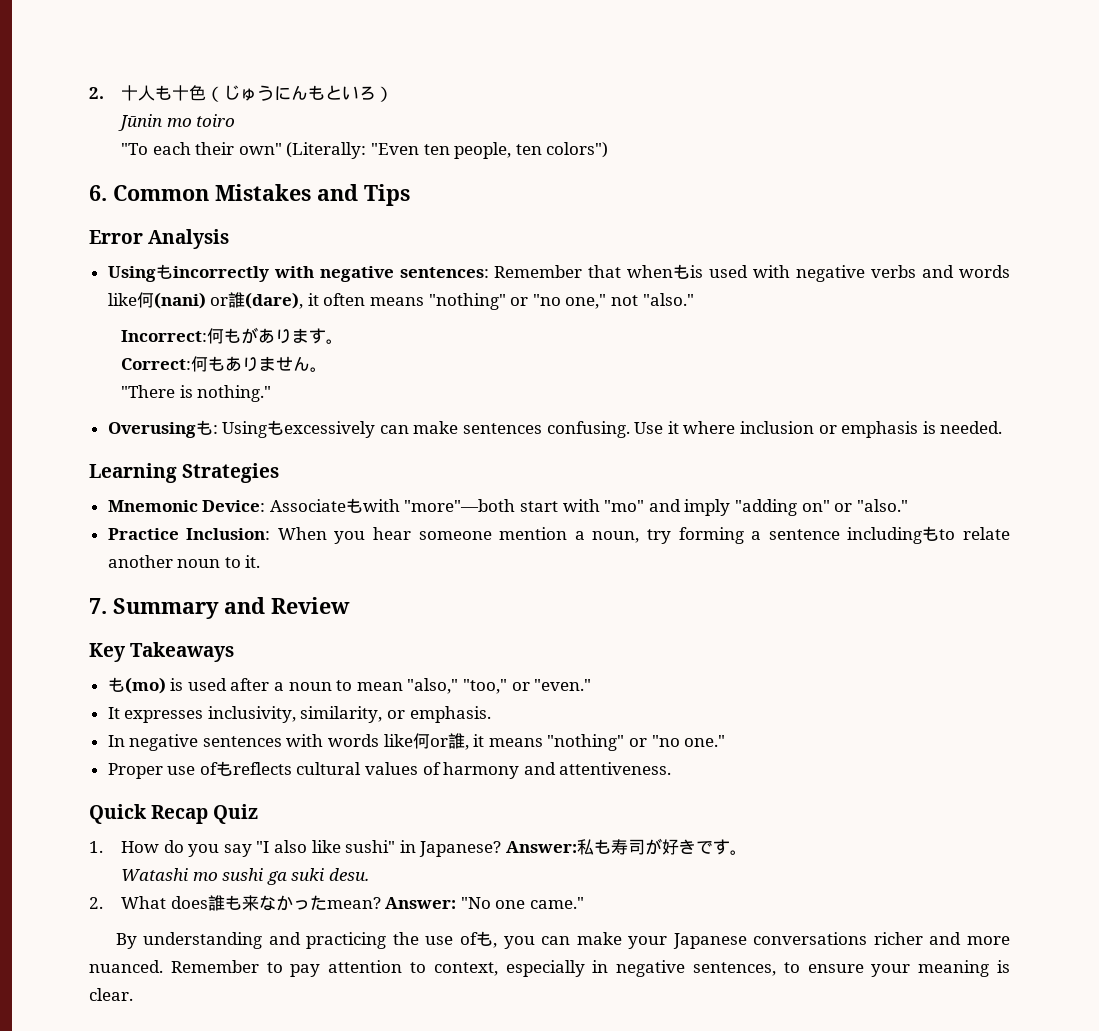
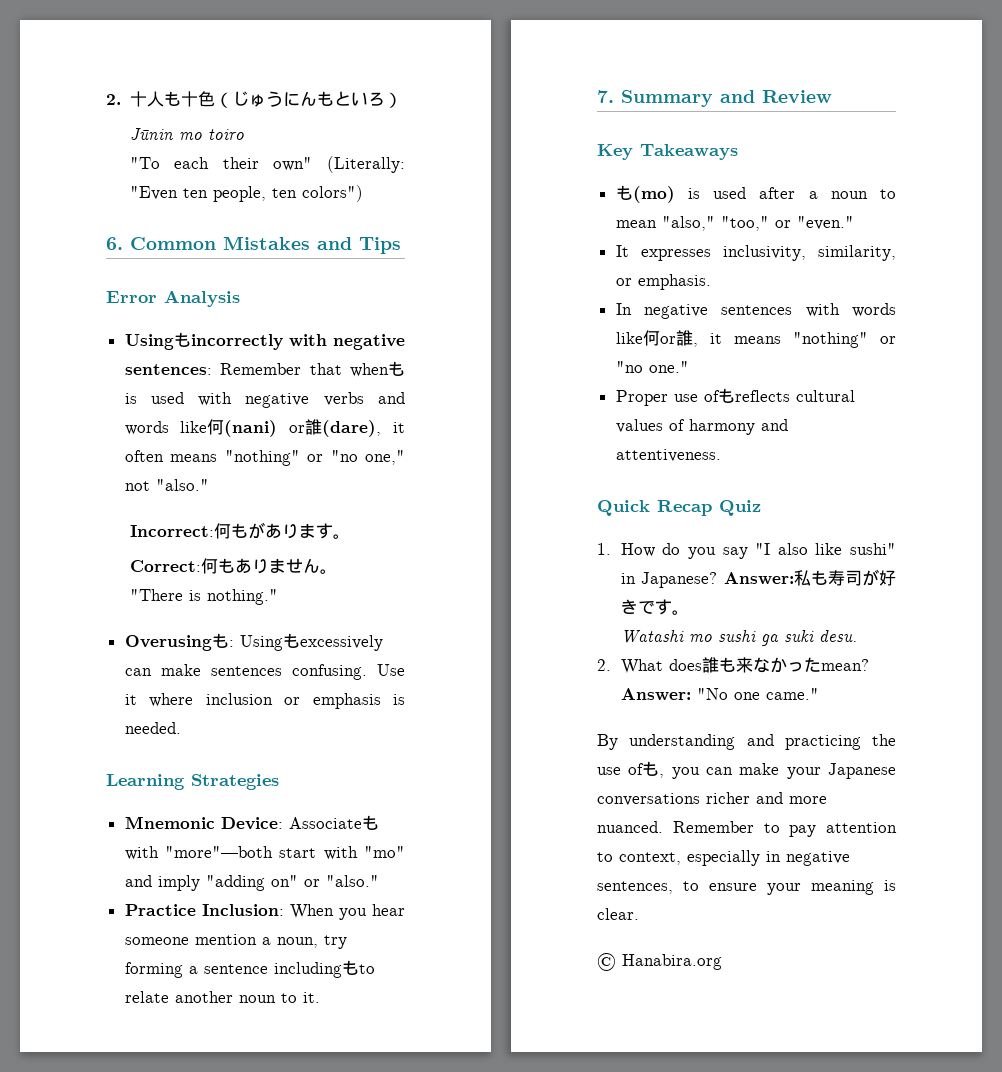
+ © Hanabira.org

